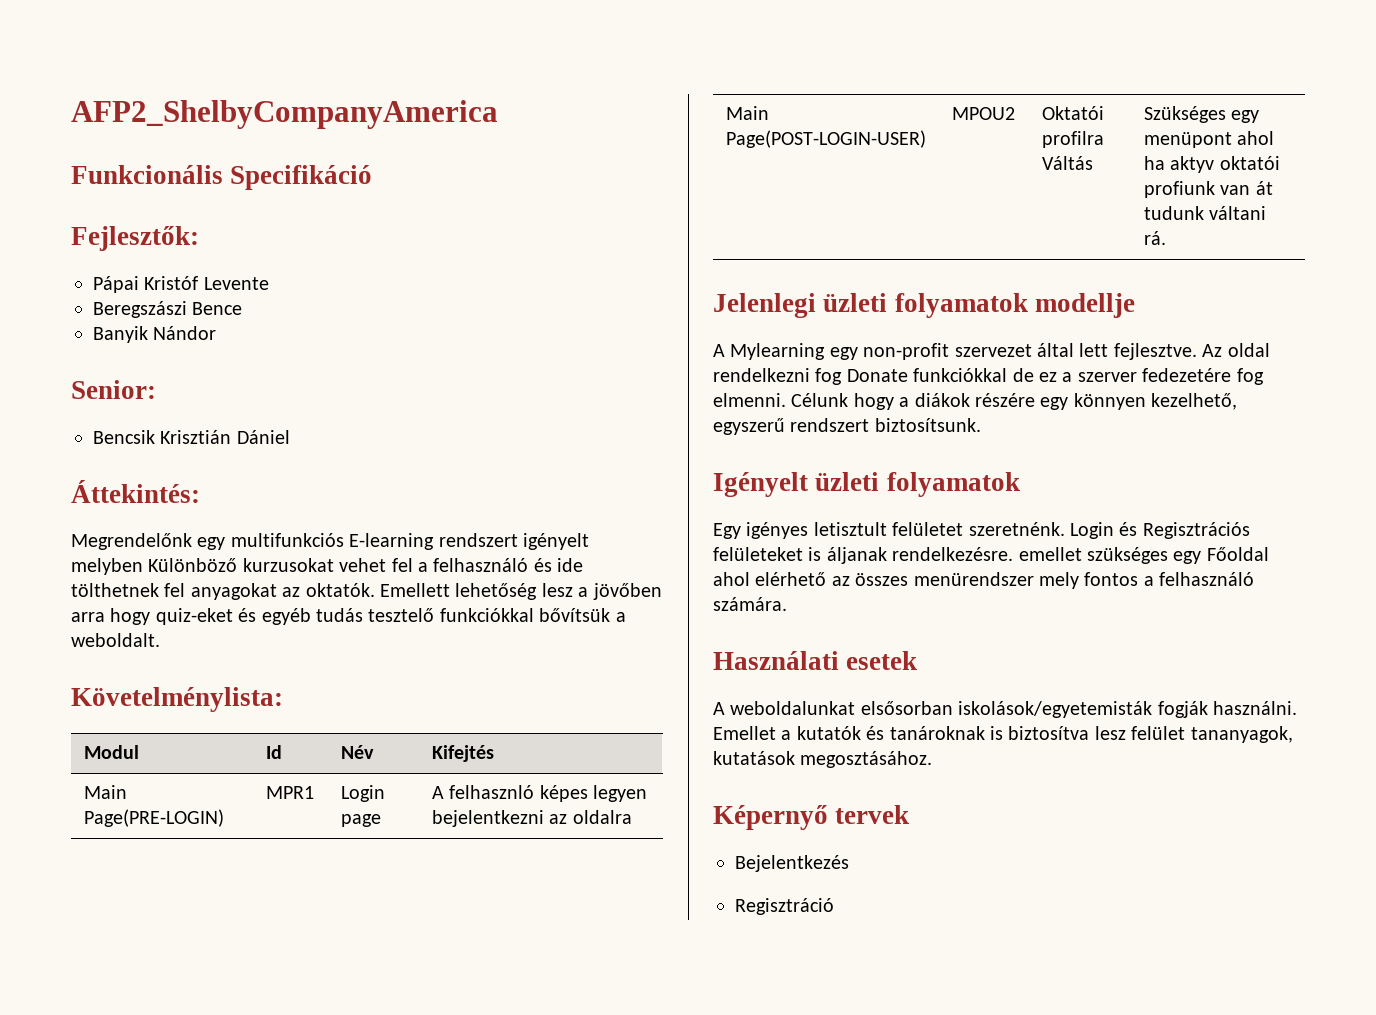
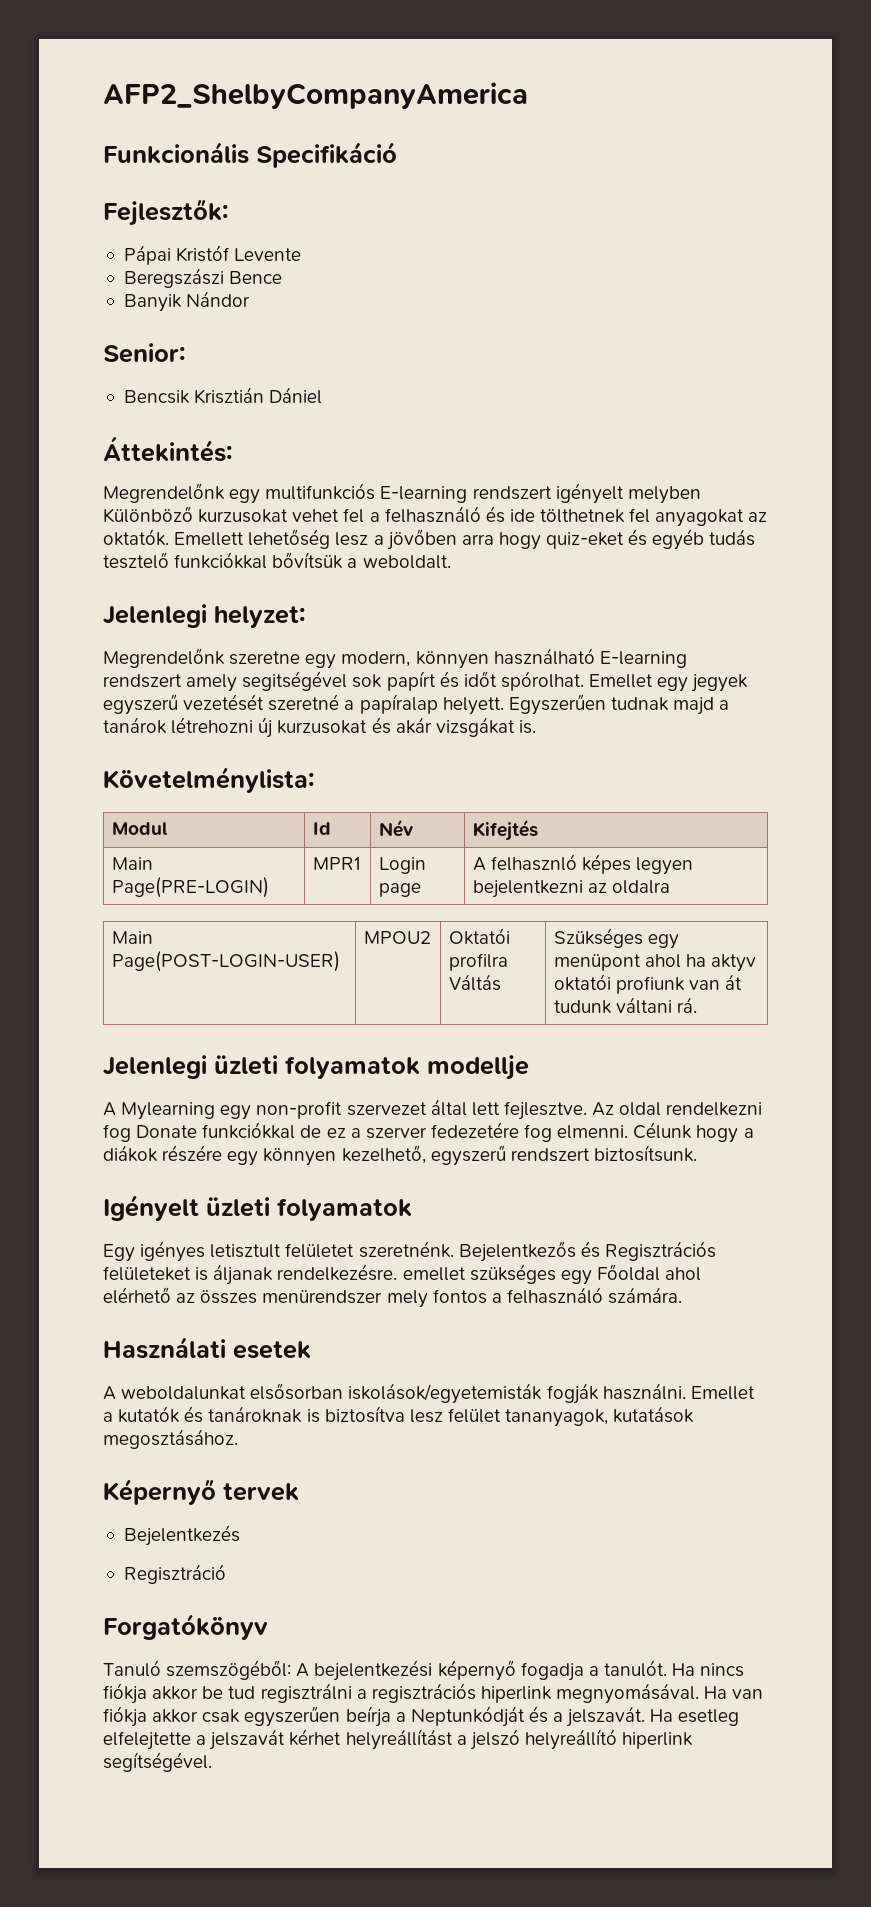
+ Jelenlegi helyzet:
+ Megrendelőnk szeretne egy modern, könnyen használható E-learning rendszert amely segitségével sok papírt és időt spórolhat. Emellet egy jegyek egyszerű vezetését szeretné a papíralap helyett. Egyszerűen tudnak majd a tanárok létrehozni új kurzusokat és akár vizsgákat is.
- Login és Regisztrációs felületeket is áljanak rendelkezésre. emellet szükséges egy Főoldal ahol elérhető az összes menürendszer mely fontos a felhasználó számára.
+ Bejelentkezős és Regisztrációs felületeket is áljanak rendelkezésre. emellet szükséges egy Főoldal ahol elérhető az összes menürendszer mely fontos a felhasználó számára.
+ Forgatókönyv
+ Tanuló szemszögéből: A bejelentkezési képernyő fogadja a tanulót. Ha nincs fiókja akkor be tud regisztrálni a regisztrációs hiperlink megnyomásával. Ha van fiókja akkor csak egyszerűen beírja a Neptunkódját és a jelszavát. Ha esetleg elfelejtette a jelszavát kérhet helyreállítást a jelszó helyreállító hiperlink segítségével.

